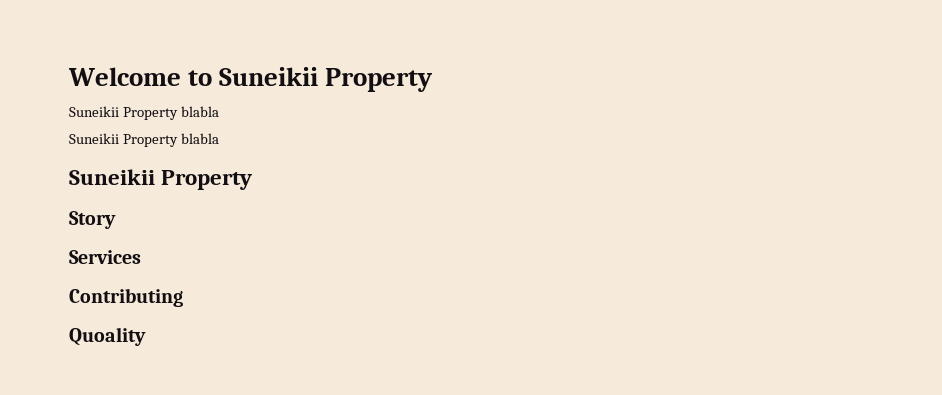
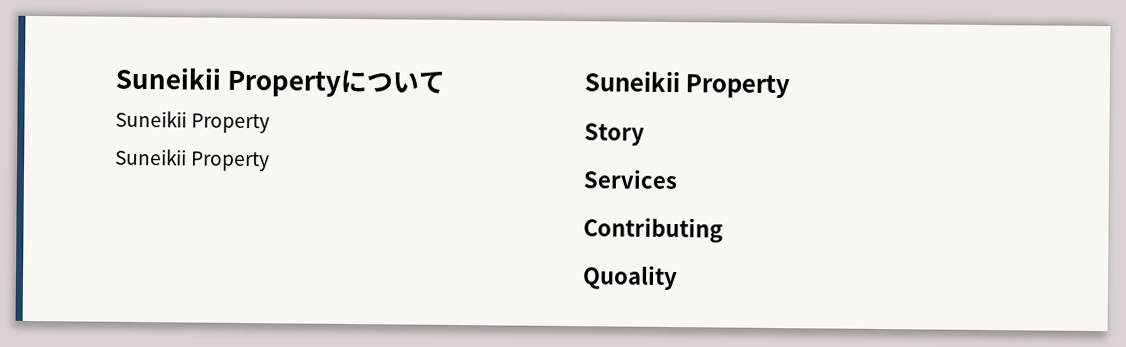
- Welcome to Suneikii Property
- Suneikii Property blabla
- Suneikii Property blabla
+ Suneikii Propertyについて
+ Suneikii Property
+ Suneikii Property

